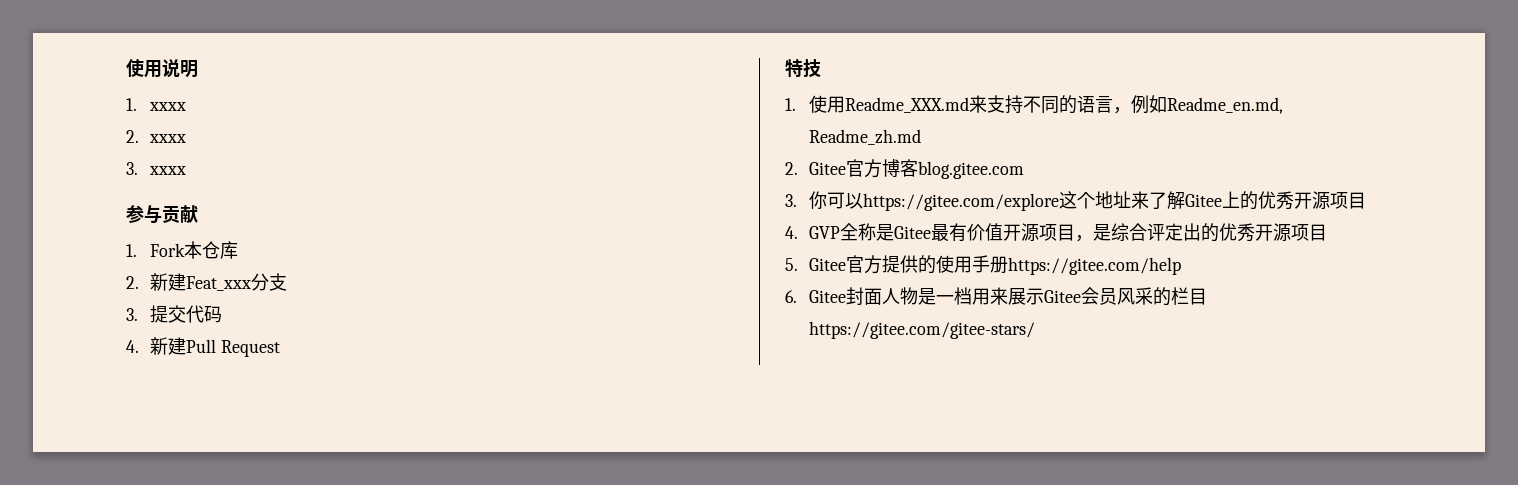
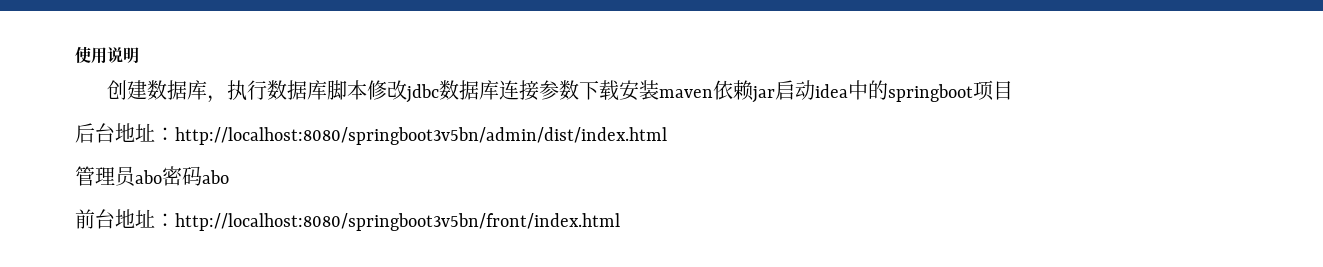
- 1. xxxx
- 2. xxxx
- 3. xxxx
- 参与贡献
- 1. Fork本仓库
- 2.新建Feat_xxx分支
- 3.提交代码
- 4.新建Pull Request
- 特技
- 1.使用Readme_XXX.md来支持不同的语言，例如Readme_en.md, Readme_zh.md
- 2. Gitee官方博客blog.gitee.com
- 3.你可以https://gitee.com/explore这个地址来了解Gitee上的优秀开源项目
- 4. GVP全称是Gitee最有价值开源项目，是综合评定出的优秀开源项目
- 5. Gitee官方提供的使用手册https://gitee.com/help
- 6. Gitee封面人物是一档用来展示Gitee会员风采的栏目https://gitee.com/gitee-stars/
+ 创建数据库，执行数据库脚本修改jdbc数据库连接参数下载安装maven依赖jar启动idea中的springboot项目
+ 后台地址：http://localhost:8080/springboot3v5bn/admin/dist/index.html
+ 管理员abo密码abo
+ 前台地址：http://localhost:8080/springboot3v5bn/front/index.html

